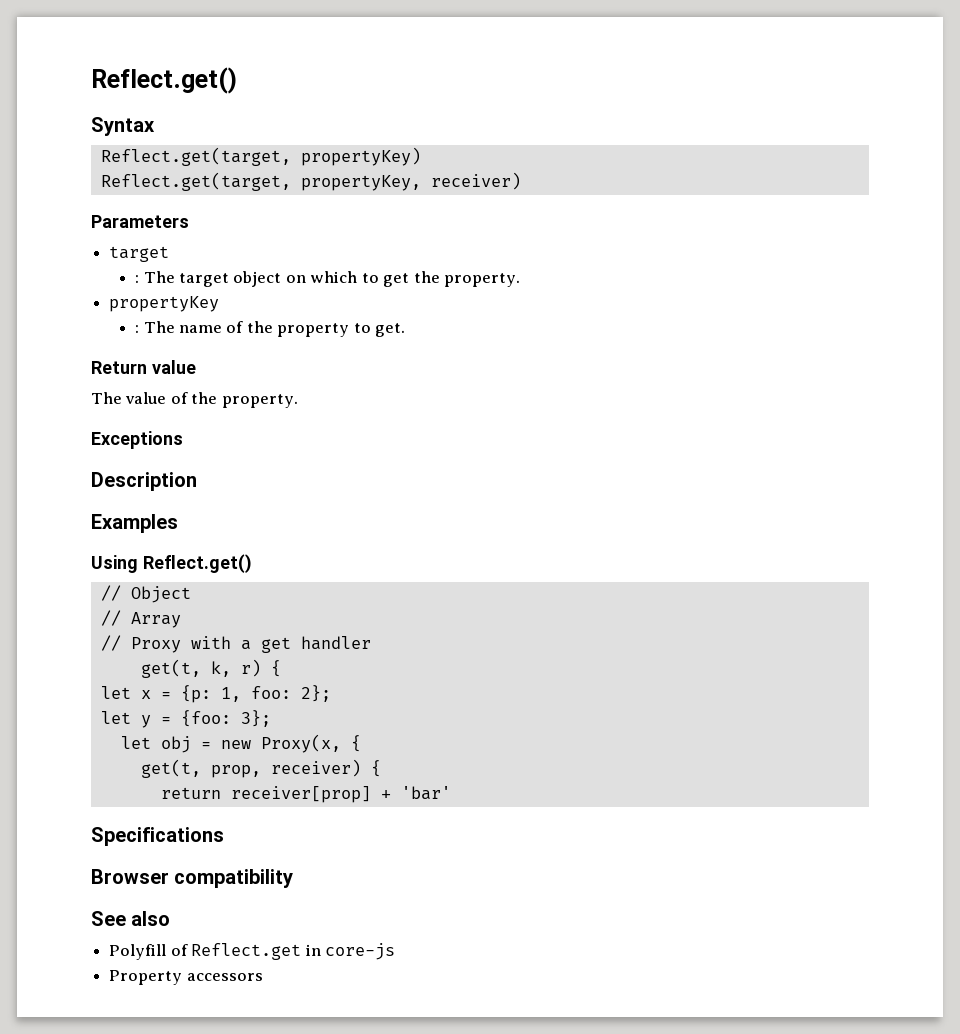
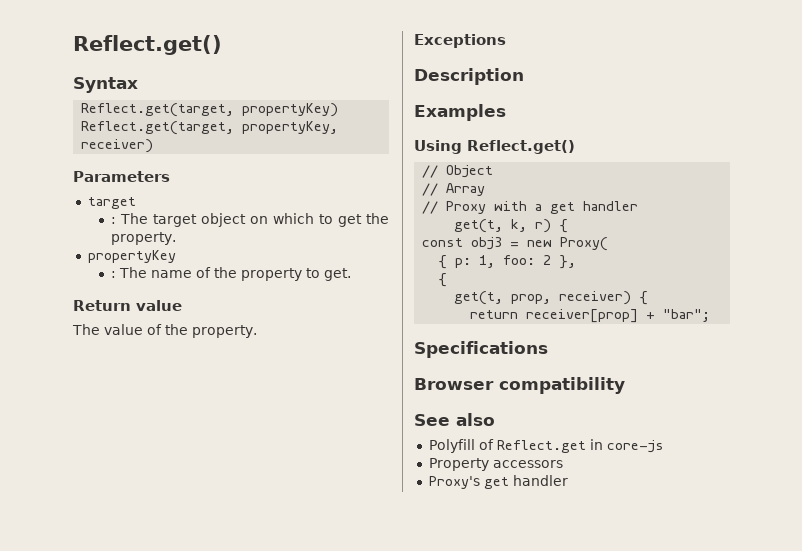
- let x = {p: 1, foo: 2};
- let y = {foo: 3};
- let obj = new Proxy(x, {
+ const obj3 = new Proxy(
+ { p: 1, foo: 2 },
+ {
- return receiver[prop] + 'bar'
+ return receiver[prop] + "bar";
+ Proxy's get handler

